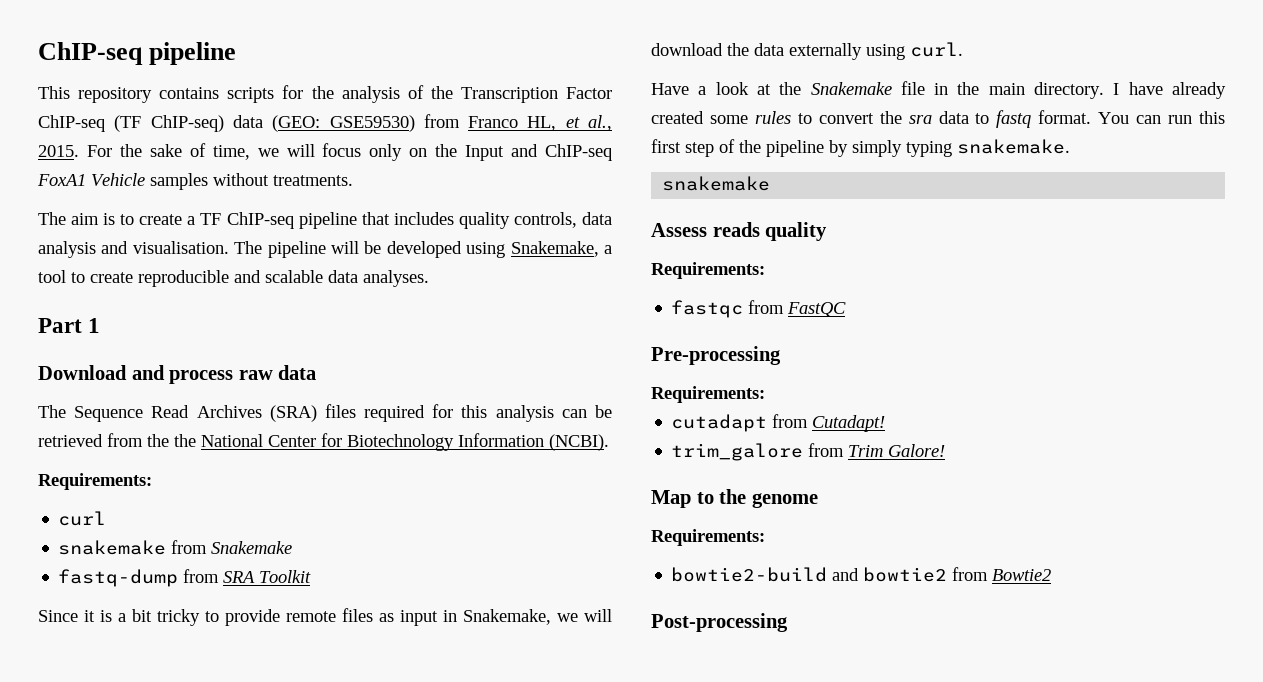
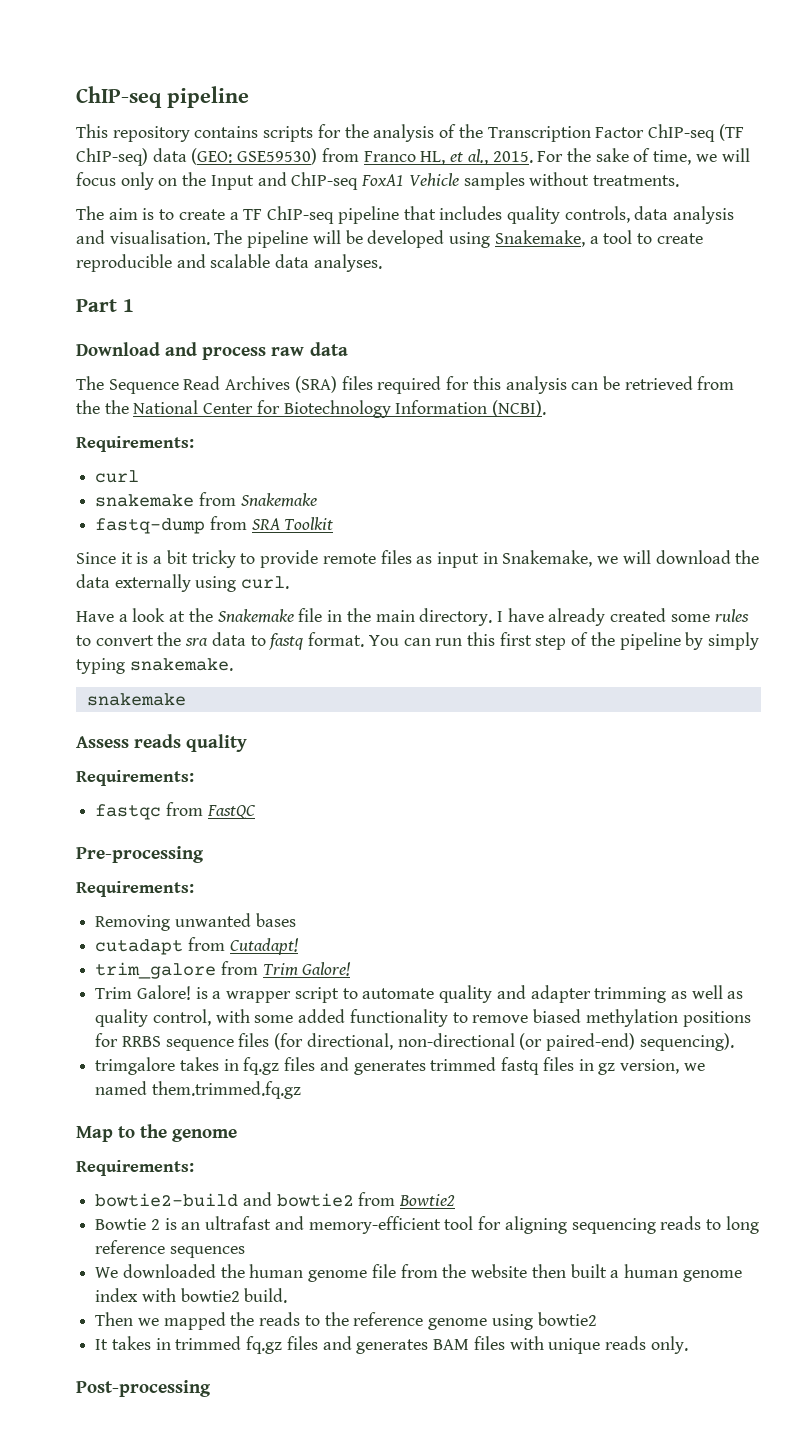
+ Removing unwanted bases
+ Trim Galore! is a wrapper script to automate quality and adapter trimming as well as quality control, with some added functionality to remove biased methylation positions for RRBS sequence files (for directional, non-directional (or paired-end) sequencing).
+ trimgalore takes in fq.gz files and generates trimmed fastq files in gz version, we named them.trimmed.fq.gz
+ Bowtie 2 is an ultrafast and memory-efficient tool for aligning sequencing reads to long reference sequences
+ We downloaded the human genome file from the website then built a human genome index with bowtie2 build.
+ Then we mapped the reads to the reference genome using bowtie2
+ It takes in trimmed fq.gz files and generates BAM files with unique reads only.

